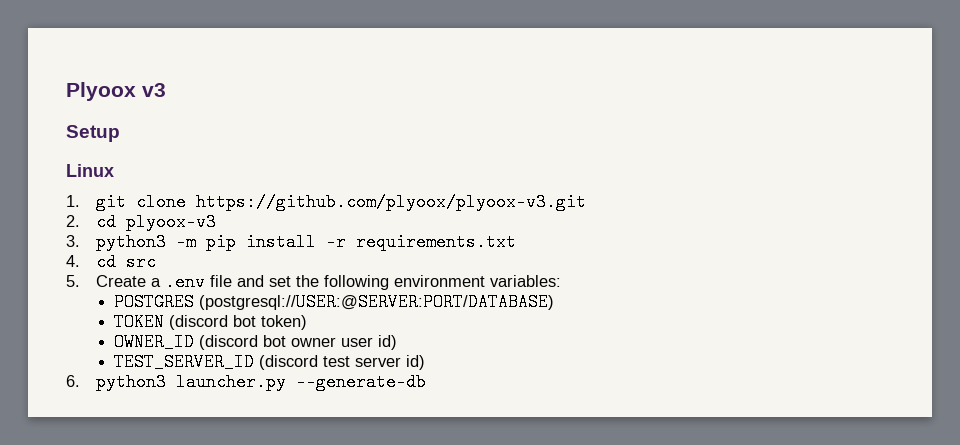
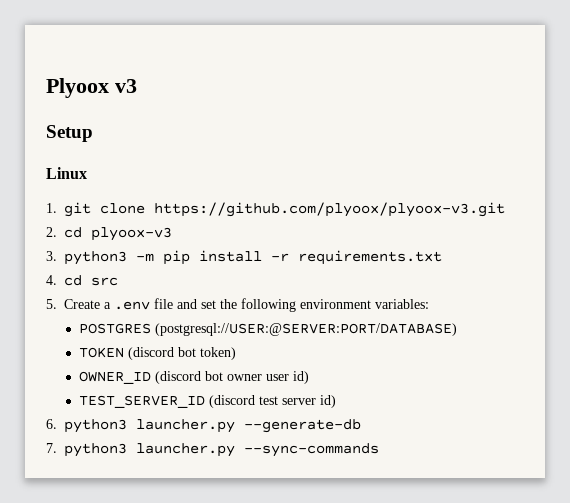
+ 7. python3 launcher.py --sync-commands

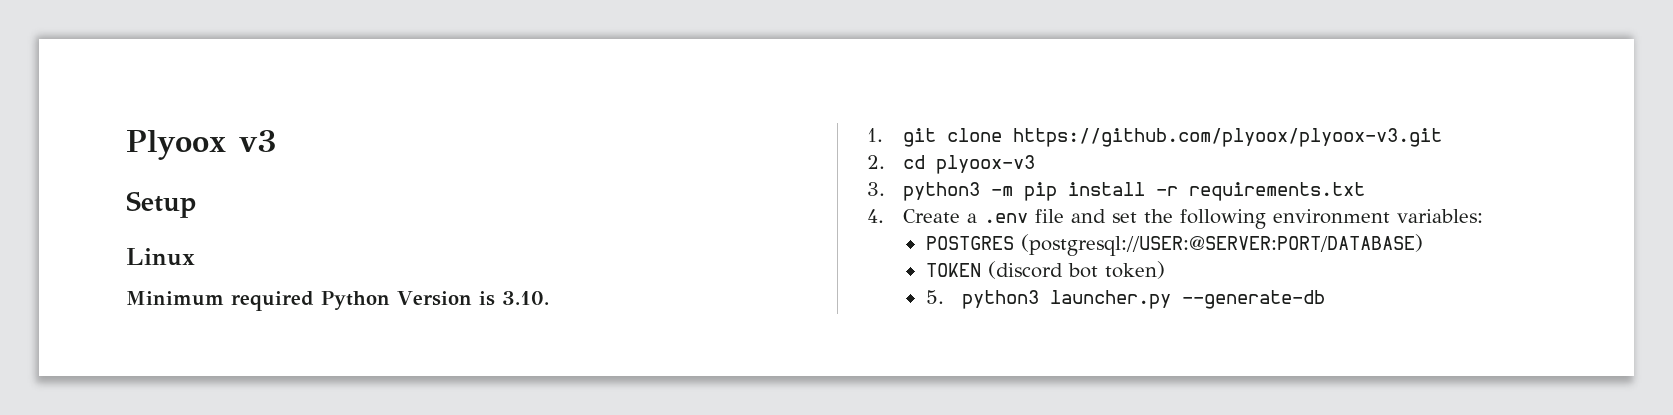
+ Minimum required Python Version is 3.10.
- 4. cd src
- 5. Create a .env file and set the following environment variables:
+ 4. Create a .env file and set the following environment variables:
- OWNER_ID (discord bot owner user id)
- TEST_SERVER_ID (discord test server id)
- 6. python3 launcher.py --generate-db
+ 5. python3 launcher.py --generate-db
- 7. python3 launcher.py --sync-commands

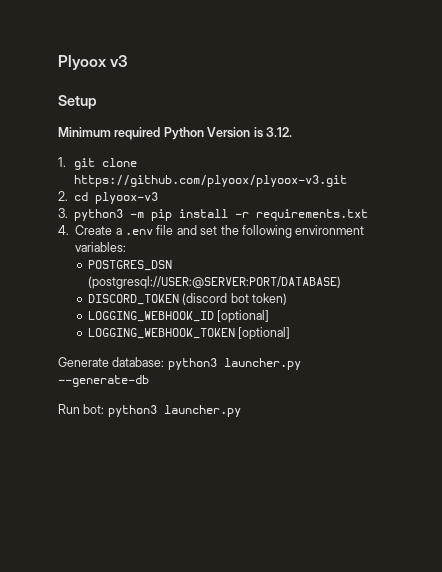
- Linux
- Minimum required Python Version is 3.10.
+ Minimum required Python Version is 3.12.
- POSTGRES (postgresql://USER:@SERVER:PORT/DATABASE)
+ POSTGRES_DSN (postgresql://USER:@SERVER:PORT/DATABASE)
- TOKEN (discord bot token)
+ DISCORD_TOKEN (discord bot token)
- 5. python3 launcher.py --generate-db
+ LOGGING_WEBHOOK_ID [optional]
+ LOGGING_WEBHOOK_TOKEN [optional]
+ Generate database: python3 launcher.py --generate-db
+ Run bot: python3 launcher.py

